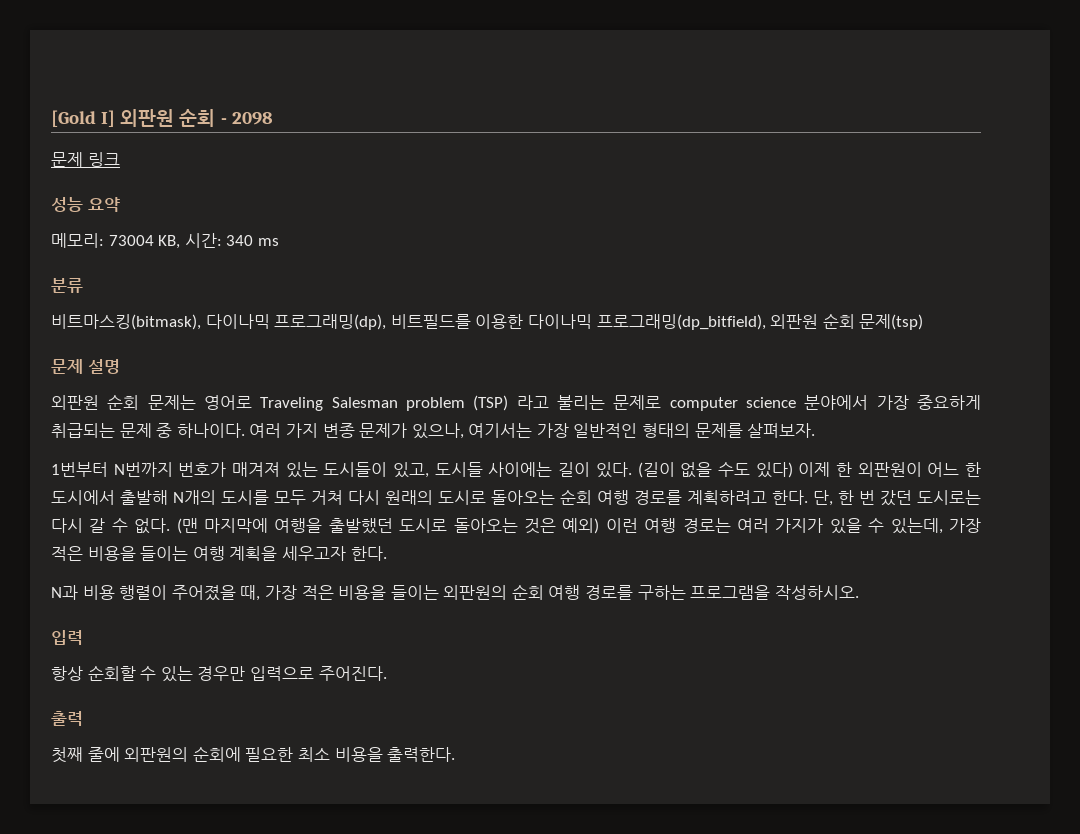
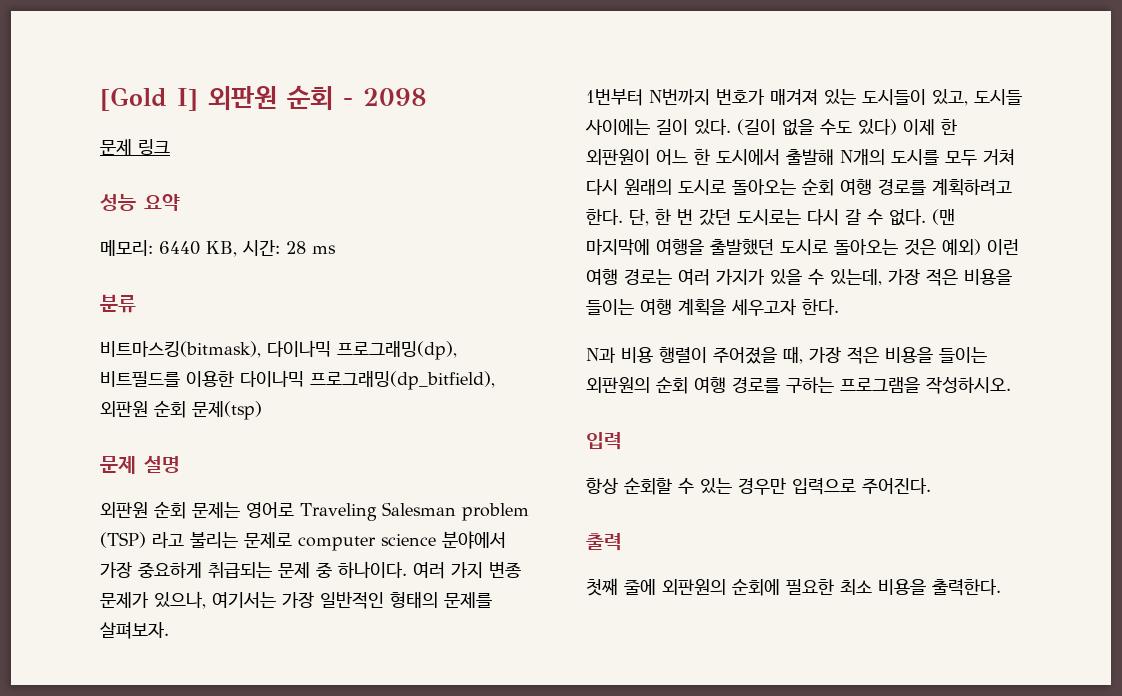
- 메모리: 73004 KB, 시간: 340 ms
+ 메모리: 6440 KB, 시간: 28 ms

